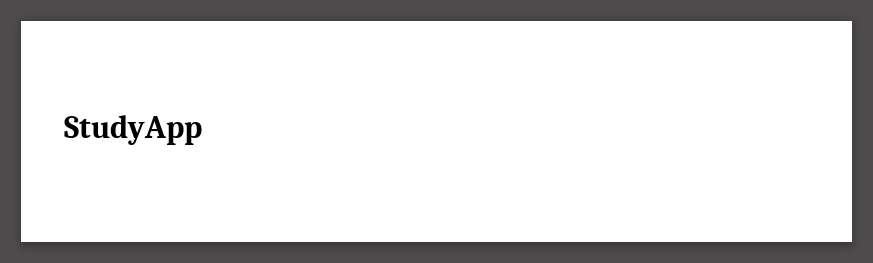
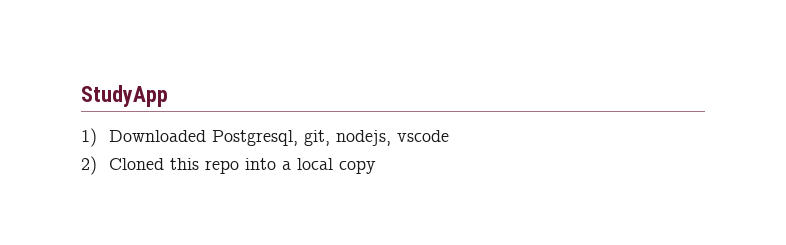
+ 1) Downloaded Postgresql, git, nodejs, vscode
+ 2) Cloned this repo into a local copy

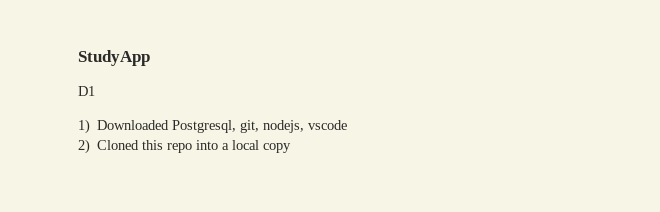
+ D1

